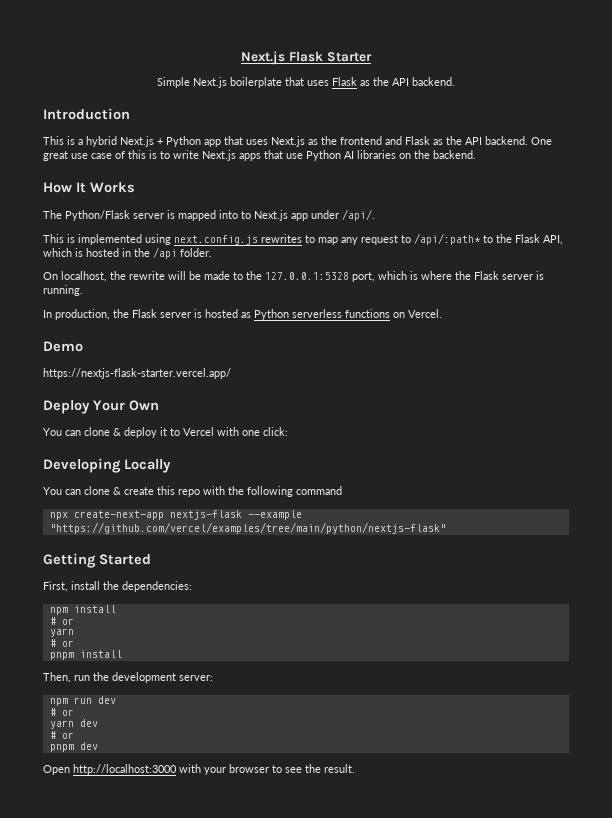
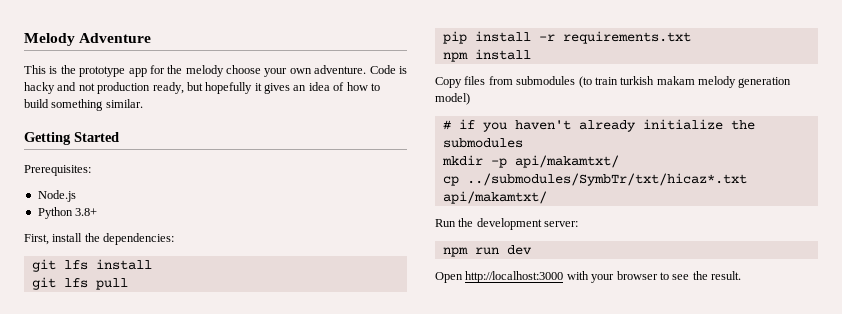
- Next.js Flask Starter
- Simple Next.js boilerplate that uses Flask as the API backend.
- Introduction
- This is a hybrid Next.js + Python app that uses Next.js as the frontend and Flask as the API backend. One great use case of this is to write Next.js apps that use Python AI libraries on the backend.
- How It Works
- The Python/Flask server is mapped into to Next.js app under /api/.
- This is implemented using next.config.js rewrites to map any request to /api/:path* to the Flask API, which is hosted in the /api folder.
- On localhost, the rewrite will be made to the 127.0.0.1:5328 port, which is where the Flask server is running.
- In production, the Flask server is hosted as Python serverless functions on Vercel.
- Demo
- https://nextjs-flask-starter.vercel.app/
- Deploy Your Own
- You can clone & deploy it to Vercel with one click:
- Developing Locally
- You can clone & create this repo with the following command
- npx create-next-app nextjs-flask --example "https://github.com/vercel/examples/tree/main/python/nextjs-flask"
+ Melody Adventure
+ This is the prototype app for the melody choose your own adventure. Code is hacky and not production ready, but hopefully it gives an idea of how to build something similar.
  Getting Started
+ Prerequisites:
+ Node.js
+ Python 3.8+
  First, install the dependencies:
+ git lfs install
+ git lfs pull
+ pip install -r requirements.txt
  npm install
- # or
- yarn
- # or
- pnpm install
- Then, run the development server:
+ Copy files from submodules (to train turkish makam melody generation model)
+ # if you haven't already initialize the submodules
+ mkdir -p api/makamtxt/
+ cp ../submodules/SymbTr/txt/hicaz*.txt api/makamtxt/
+ Run the development server:
  npm run dev
- # or
- yarn dev
- # or
- pnpm dev

